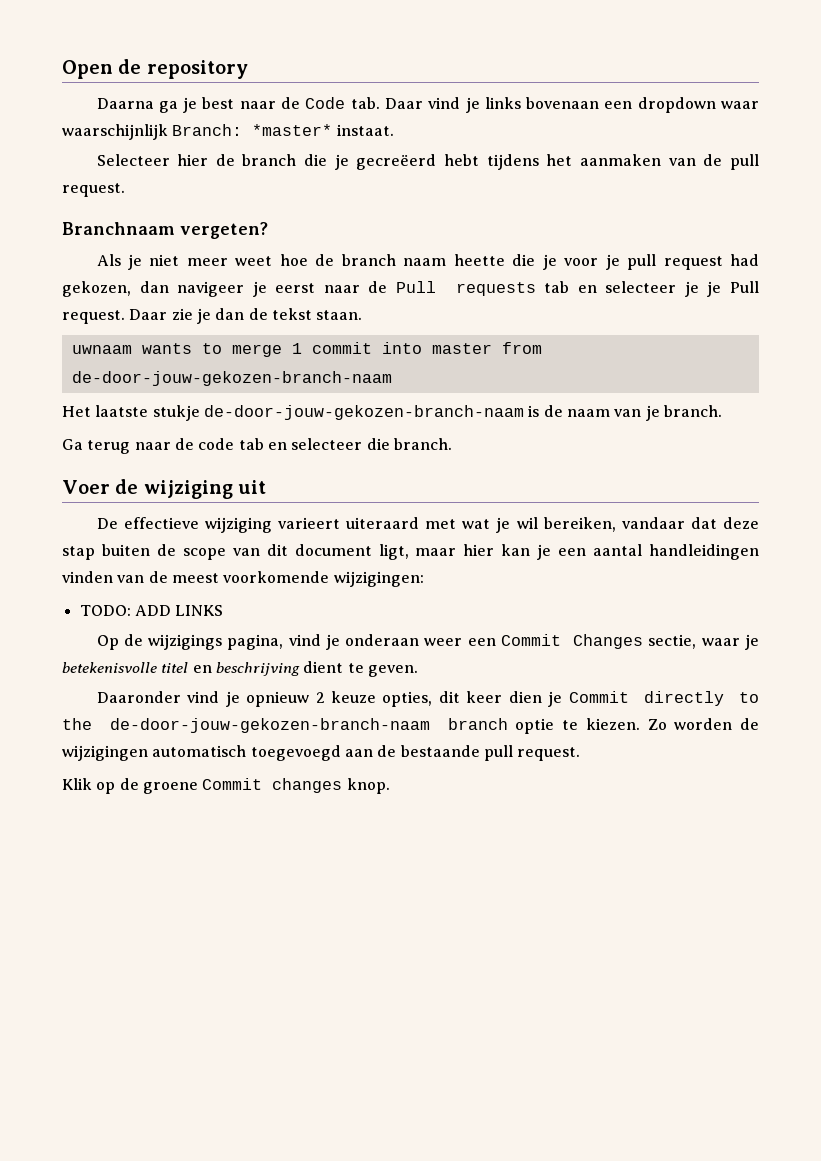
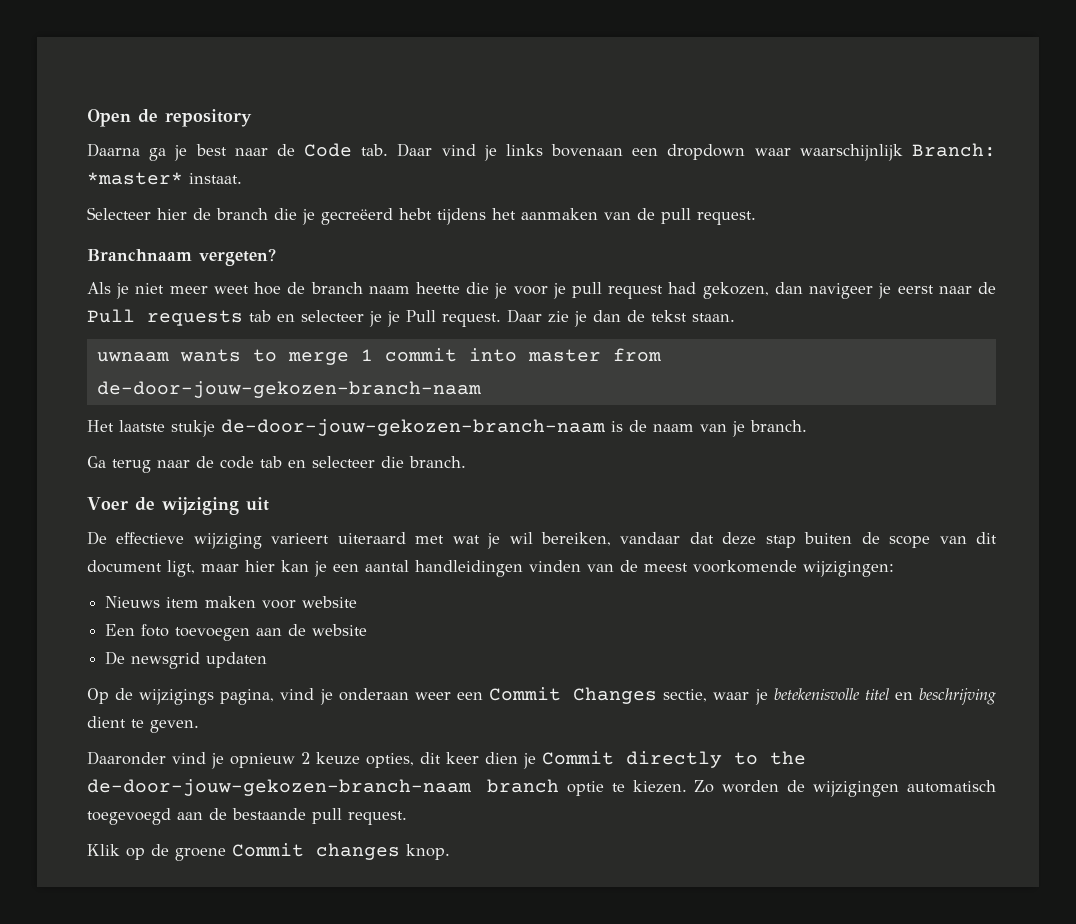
- TODO: ADD LINKS
+ Nieuws item maken voor website
+ Een foto toevoegen aan de website
+ De newsgrid updaten

